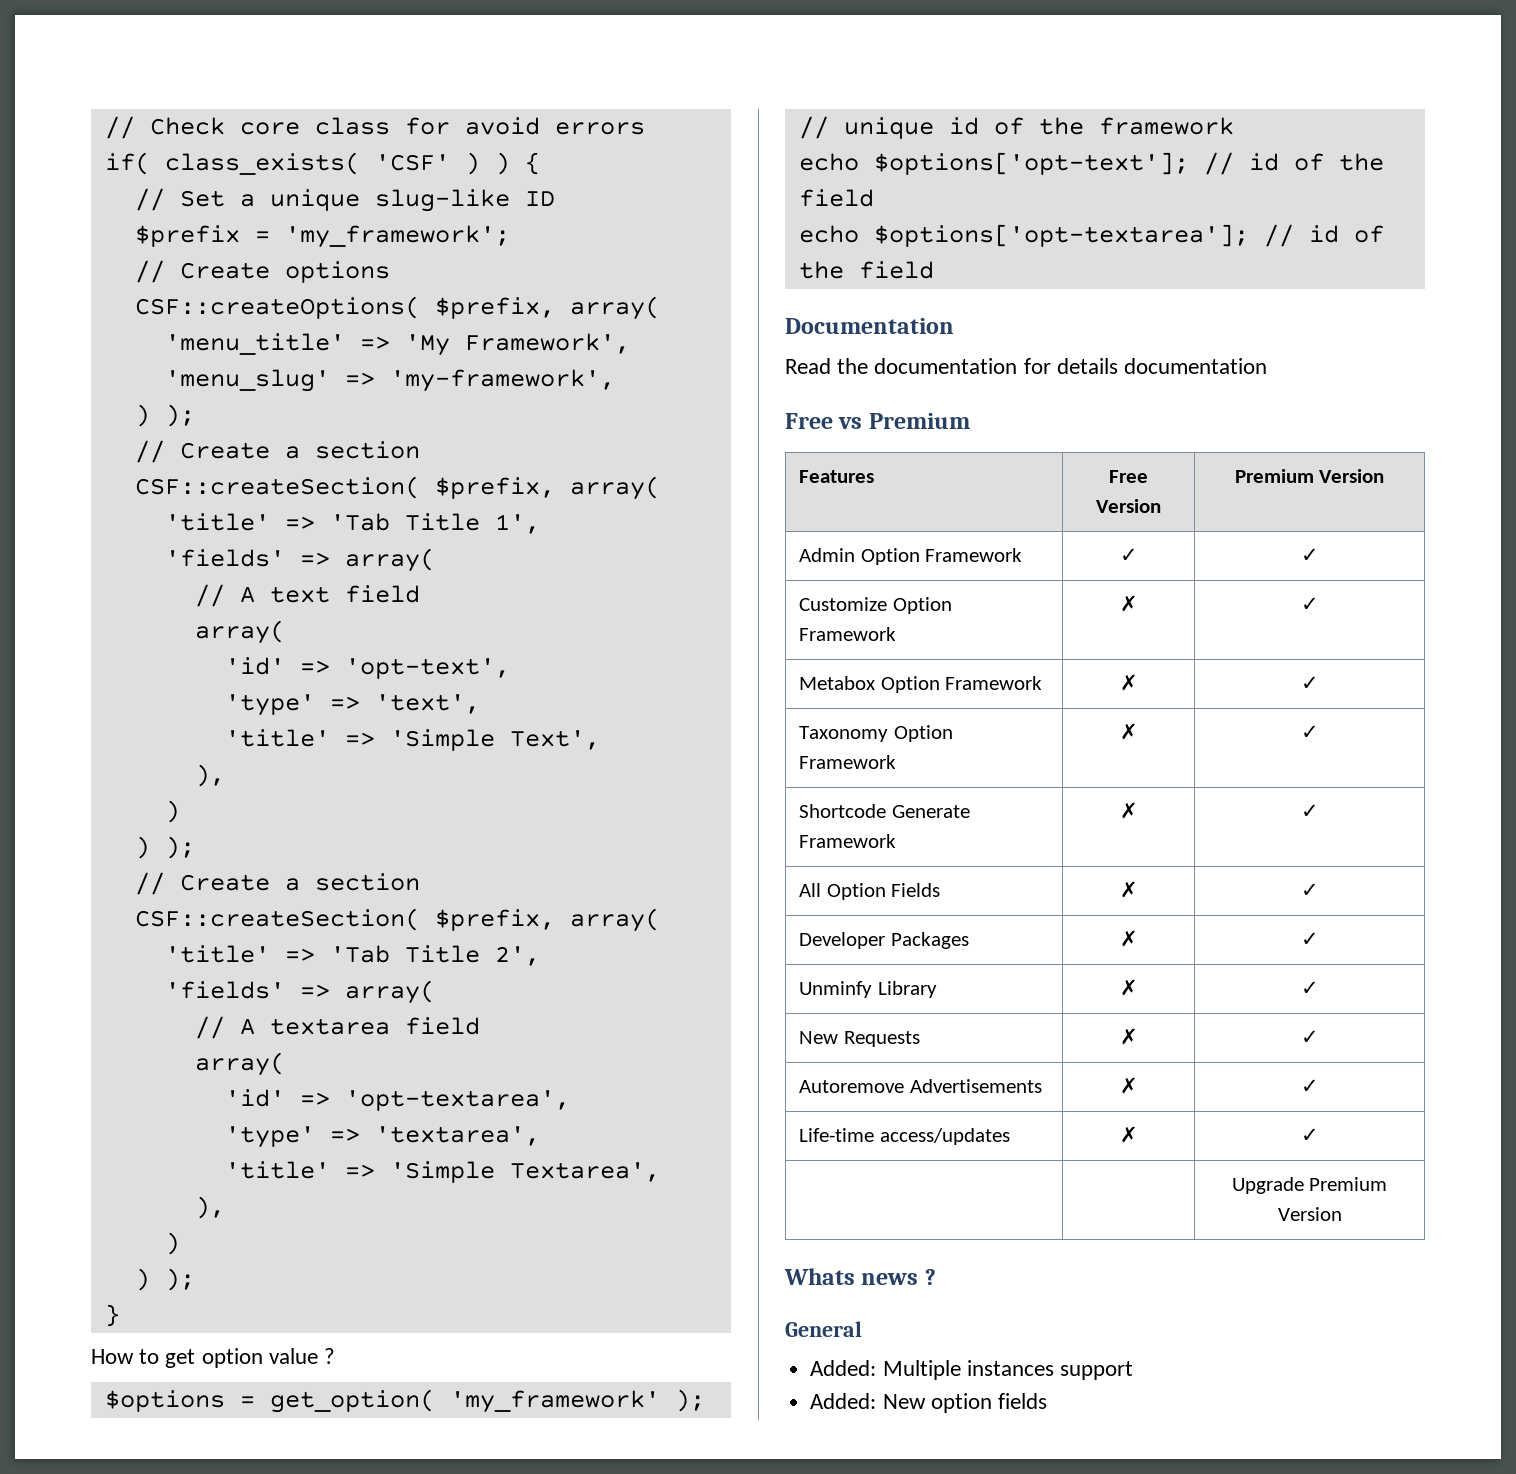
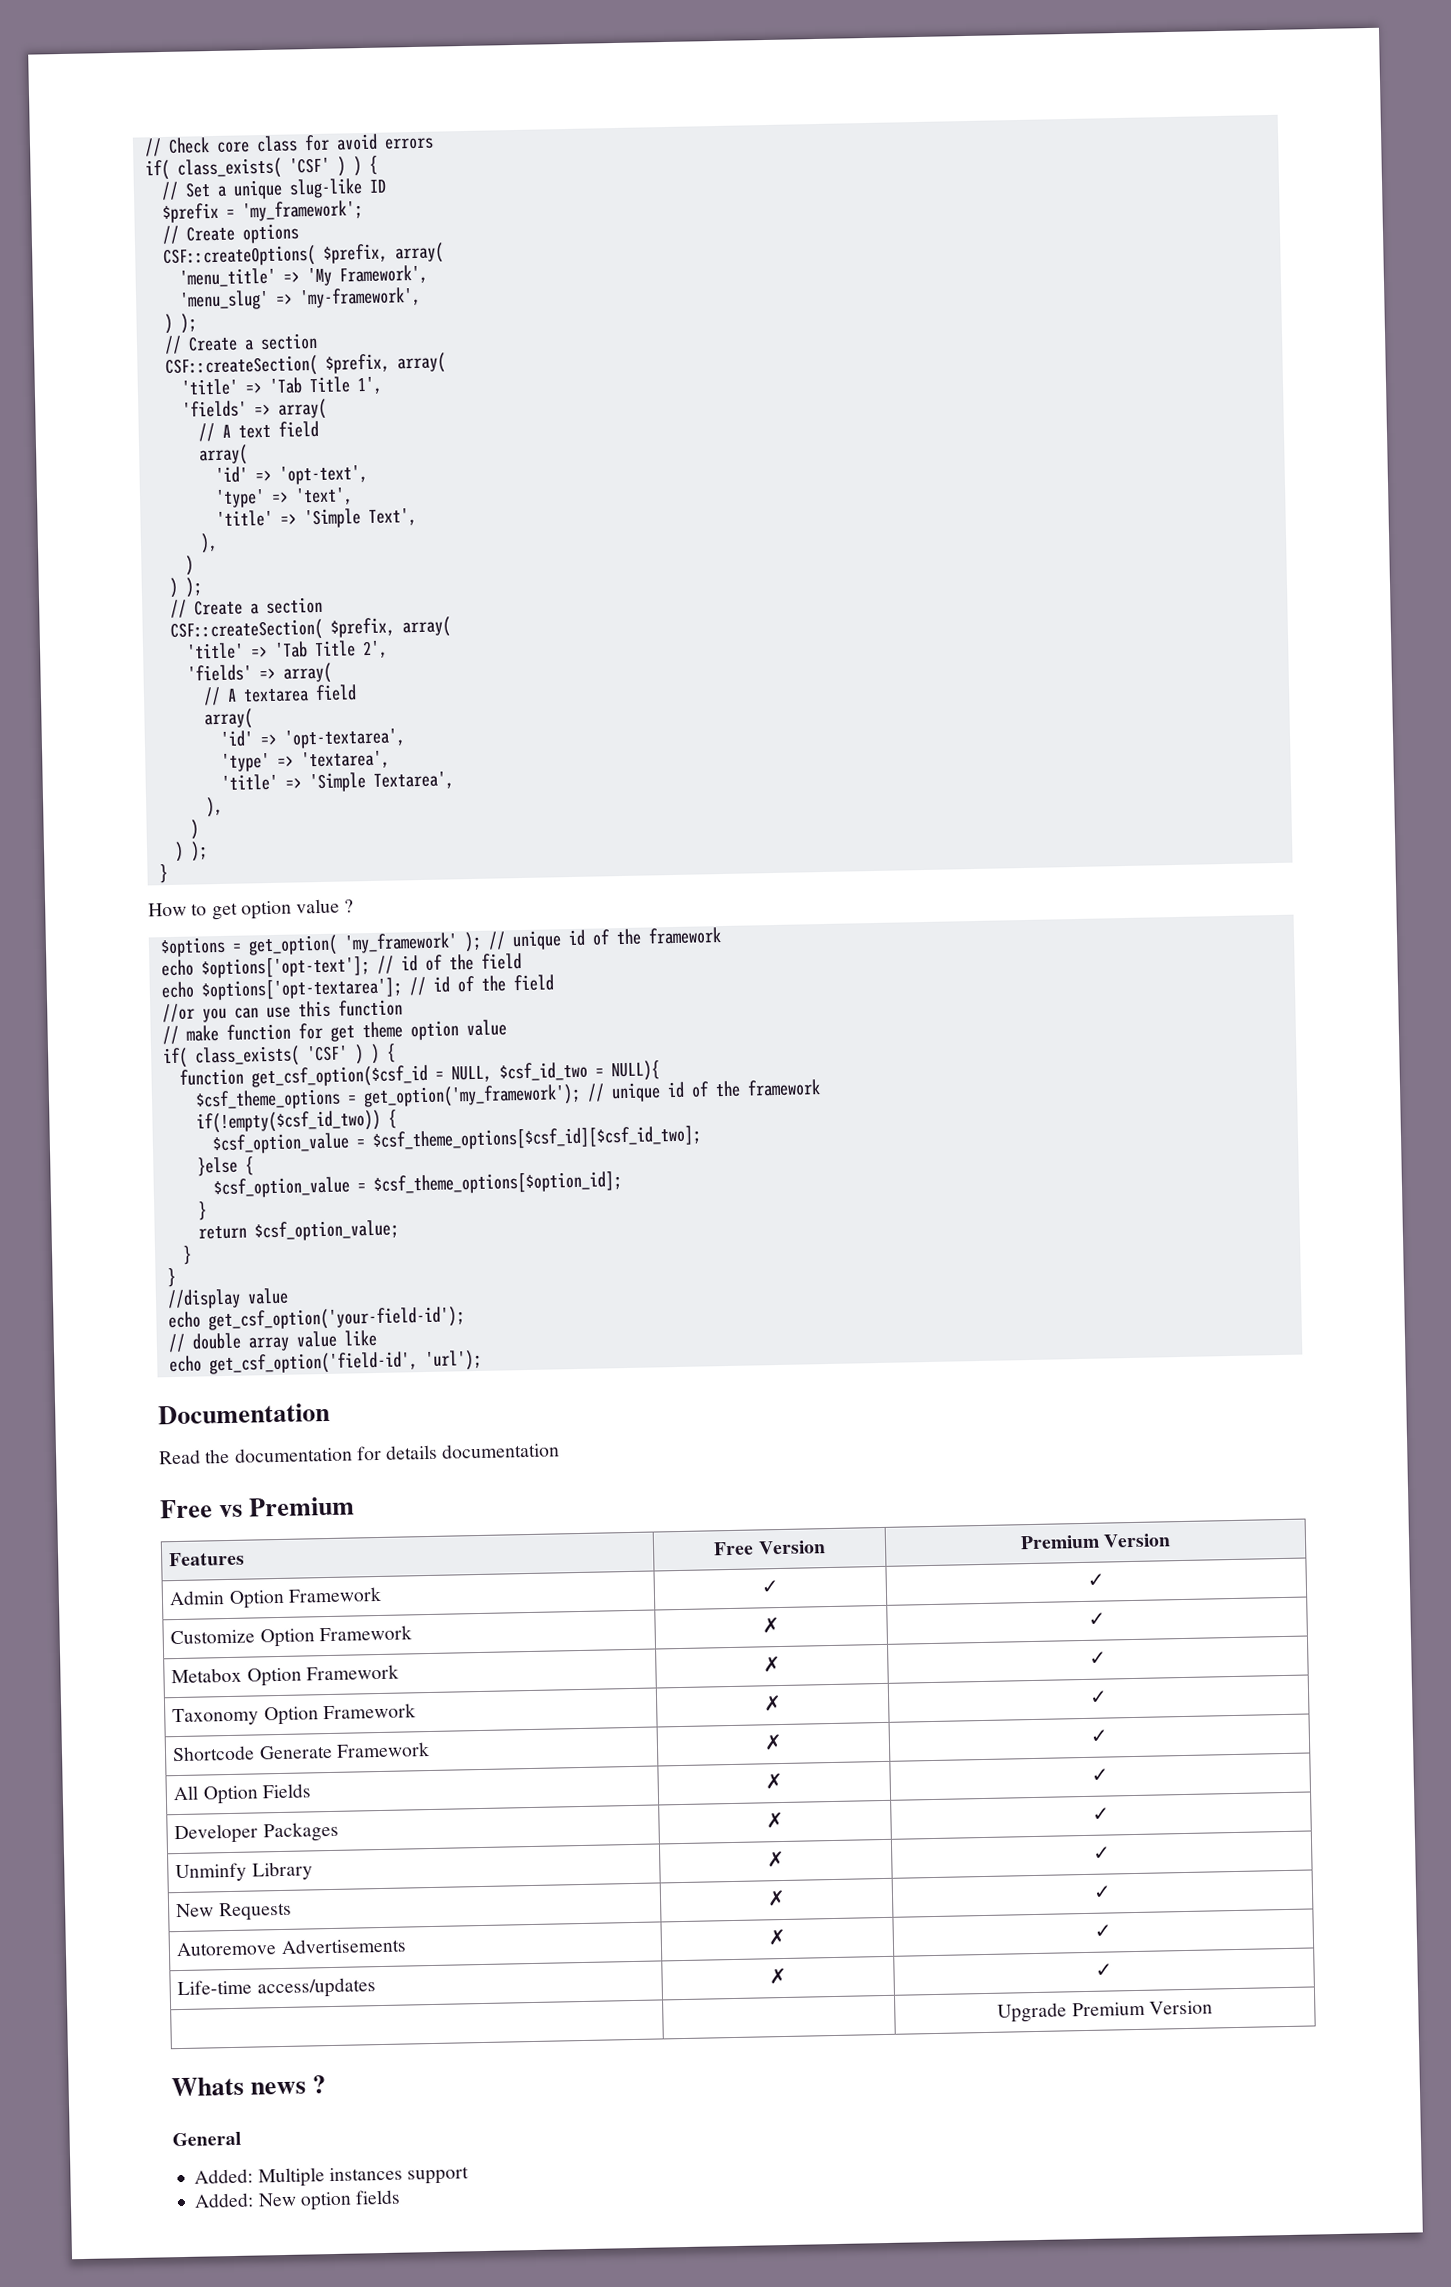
+ //or you can use this function
+ // make function for get theme option value
+ if( class_exists( 'CSF' ) ) {
+ function get_csf_option($csf_id = NULL, $csf_id_two = NULL){
+ $csf_theme_options = get_option('my_framework'); // unique id of the framework
+ if(!empty($csf_id_two)) {
+ $csf_option_value = $csf_theme_options[$csf_id][$csf_id_two];
+ }else {
+ $csf_option_value = $csf_theme_options[$option_id];
+ }
+ return $csf_option_value;
+ }
+ }
+ //display value
+ echo get_csf_option('your-field-id');
+ // double array value like
+ echo get_csf_option('field-id', 'url');

